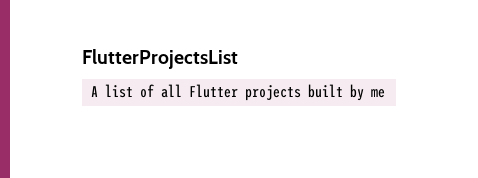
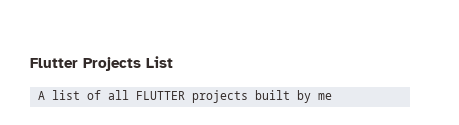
- FlutterProjectsList
+ Flutter Projects List
- A list of all Flutter projects built by me
+ A list of all FLUTTER projects built by me

